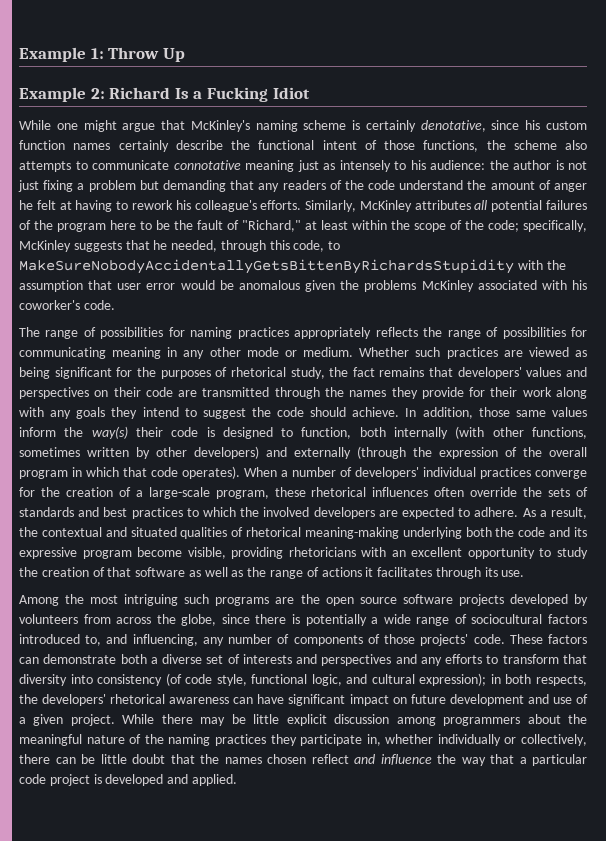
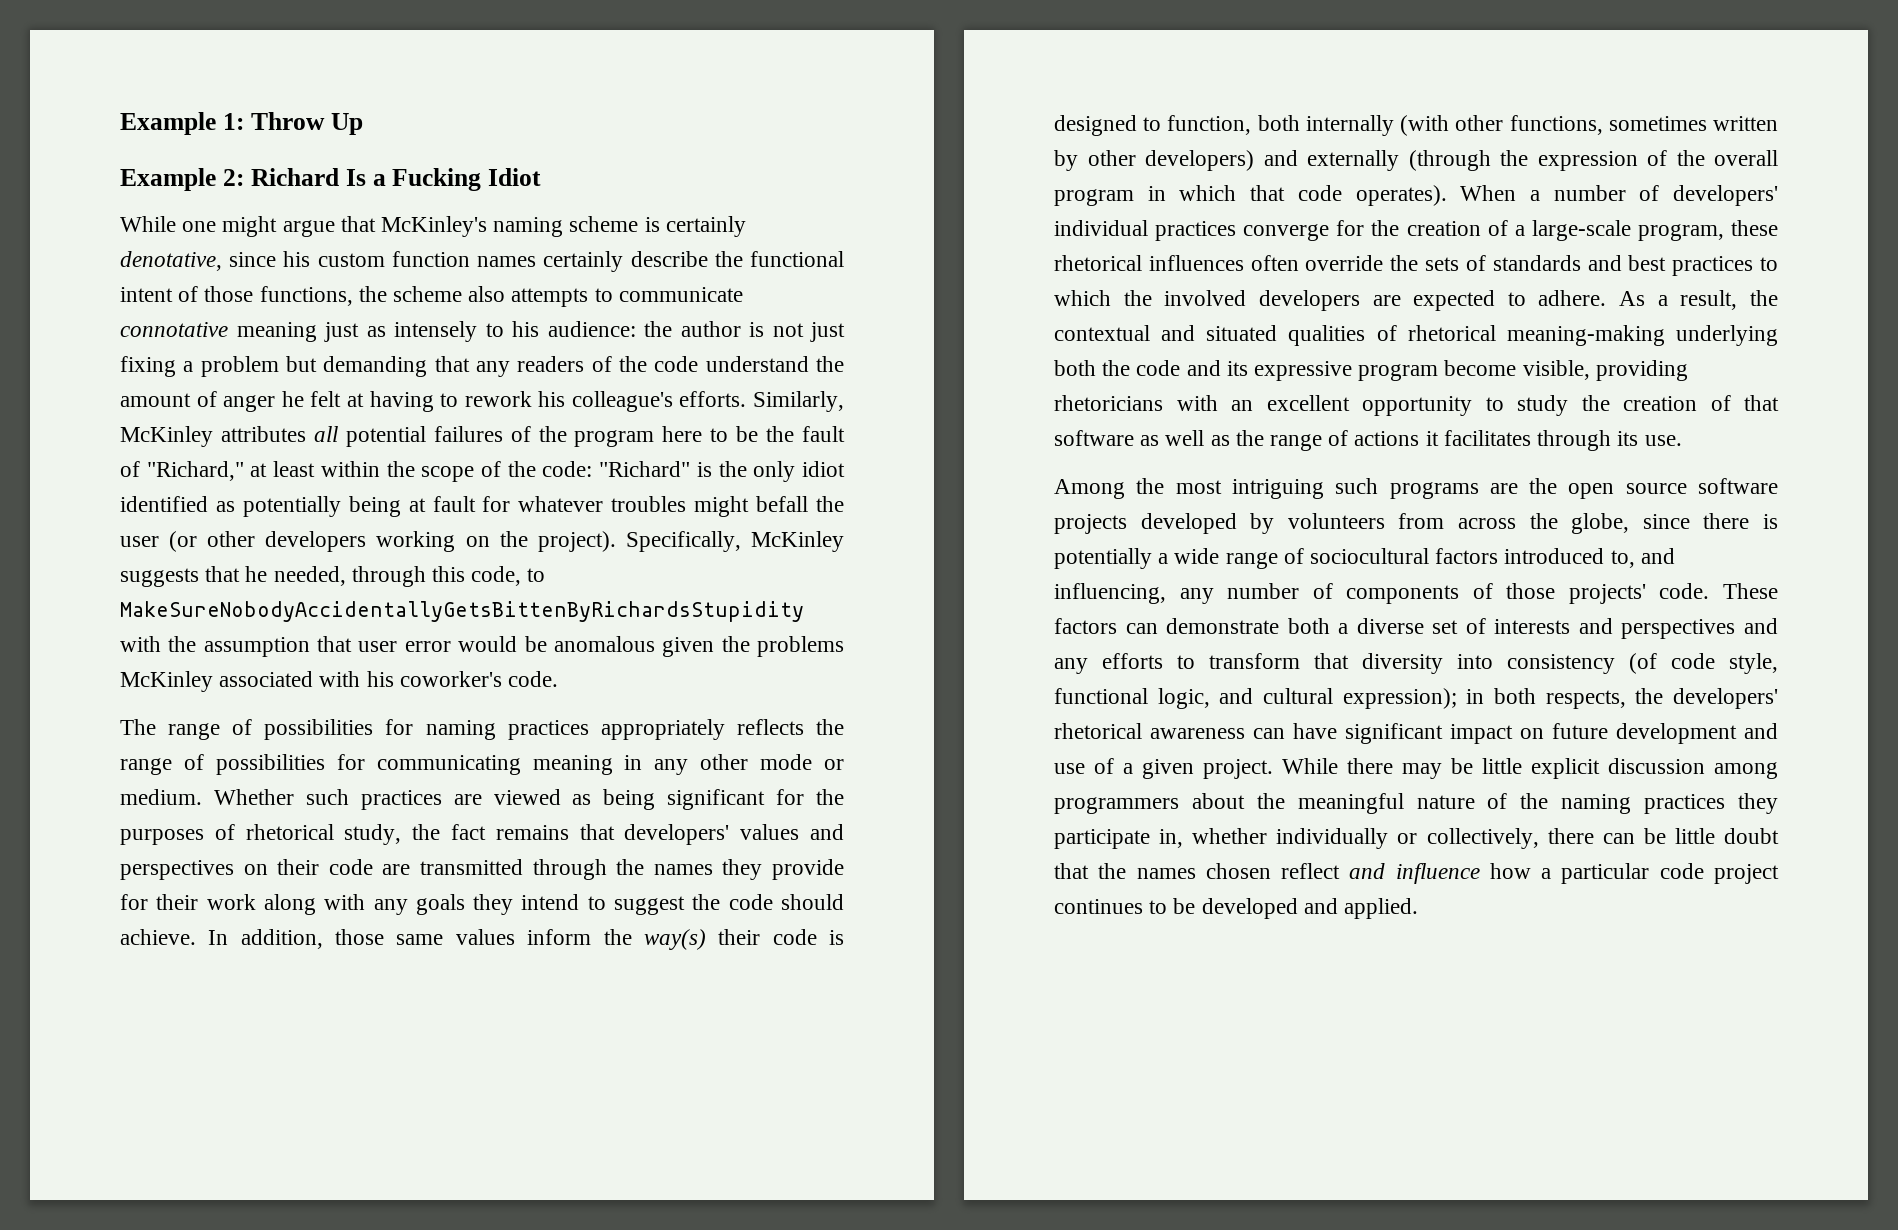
- Similarly, McKinley attributes all potential failures of the program here to be the fault of "Richard," at least within the scope of the code; specifically, McKinley suggests that he needed, through this code, to MakeSureNobodyAccidentallyGetsBittenByRichardsStupidity with the assumption that user error would be anomalous given the problems McKinley associated with his coworker's code.
+ Similarly, McKinley attributes all potential failures of the program here to be the fault of "Richard," at least within the scope of the code: "Richard" is the only idiot identified as potentially being at fault for whatever troubles might befall the user (or other developers working on the project). Specifically, McKinley suggests that he needed, through this code, to MakeSureNobodyAccidentallyGetsBittenByRichardsStupidity with the assumption that user error would be anomalous given the problems McKinley associated with his coworker's code.
- While there may be little explicit discussion among programmers about the meaningful nature of the naming practices they participate in, whether individually or collectively, there can be little doubt that the names chosen reflect and influence the way that a particular code project is developed and applied.
+ While there may be little explicit discussion among programmers about the meaningful nature of the naming practices they participate in, whether individually or collectively, there can be little doubt that the names chosen reflect and influence how a particular code project continues to be developed and applied.

